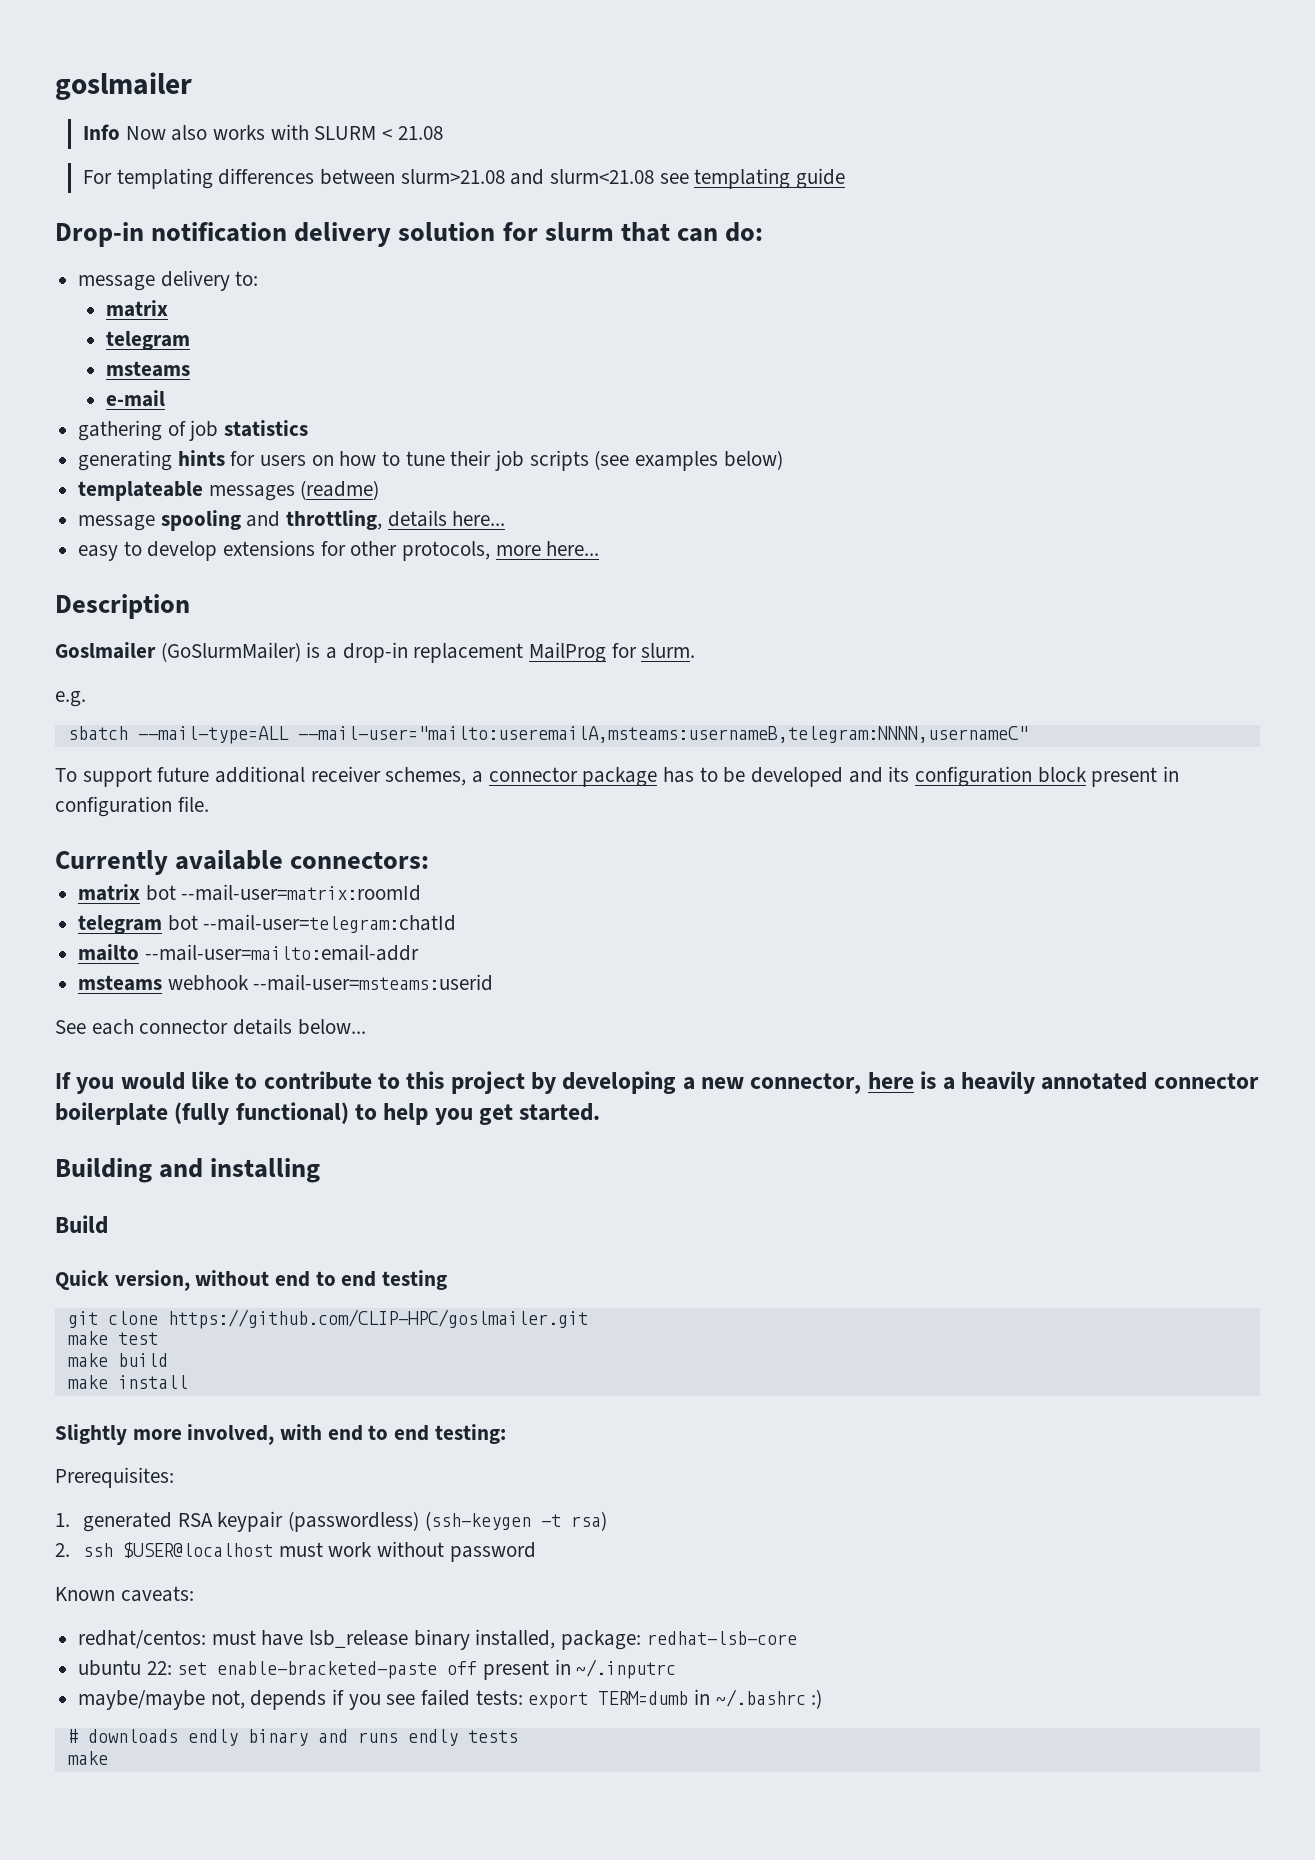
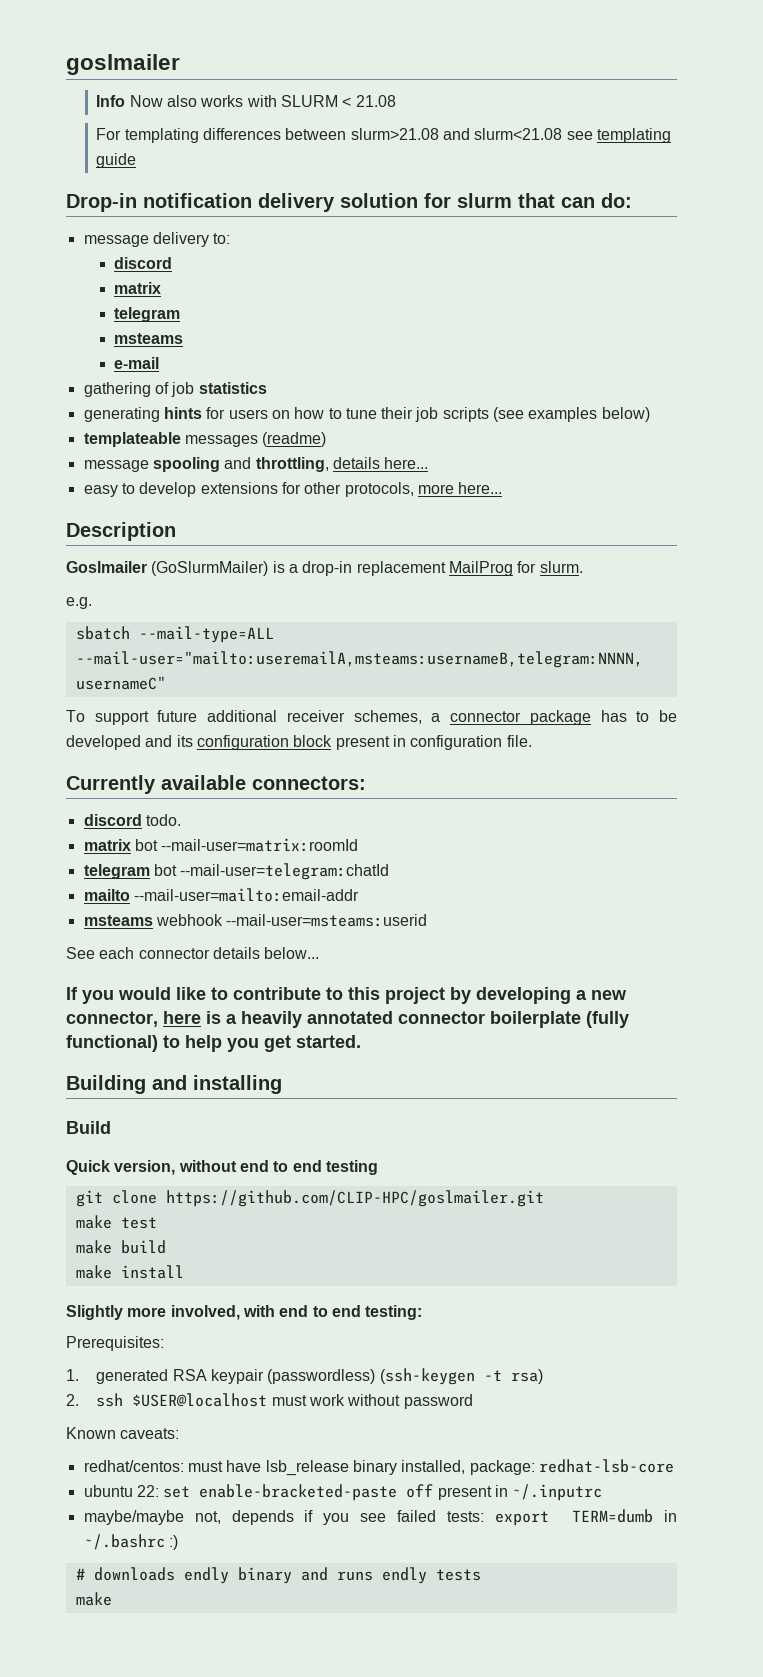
  message delivery to:
+ discord
+ discord todo.

